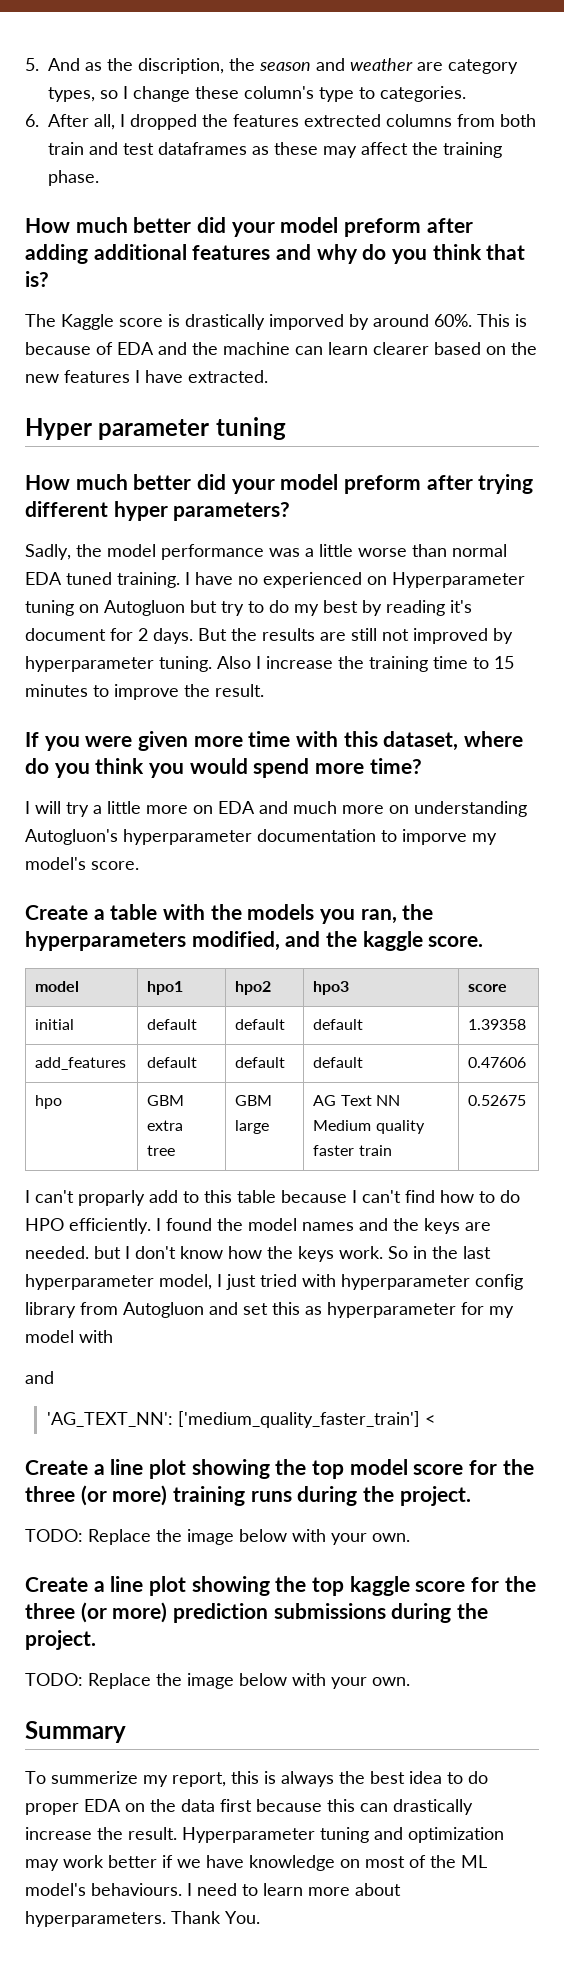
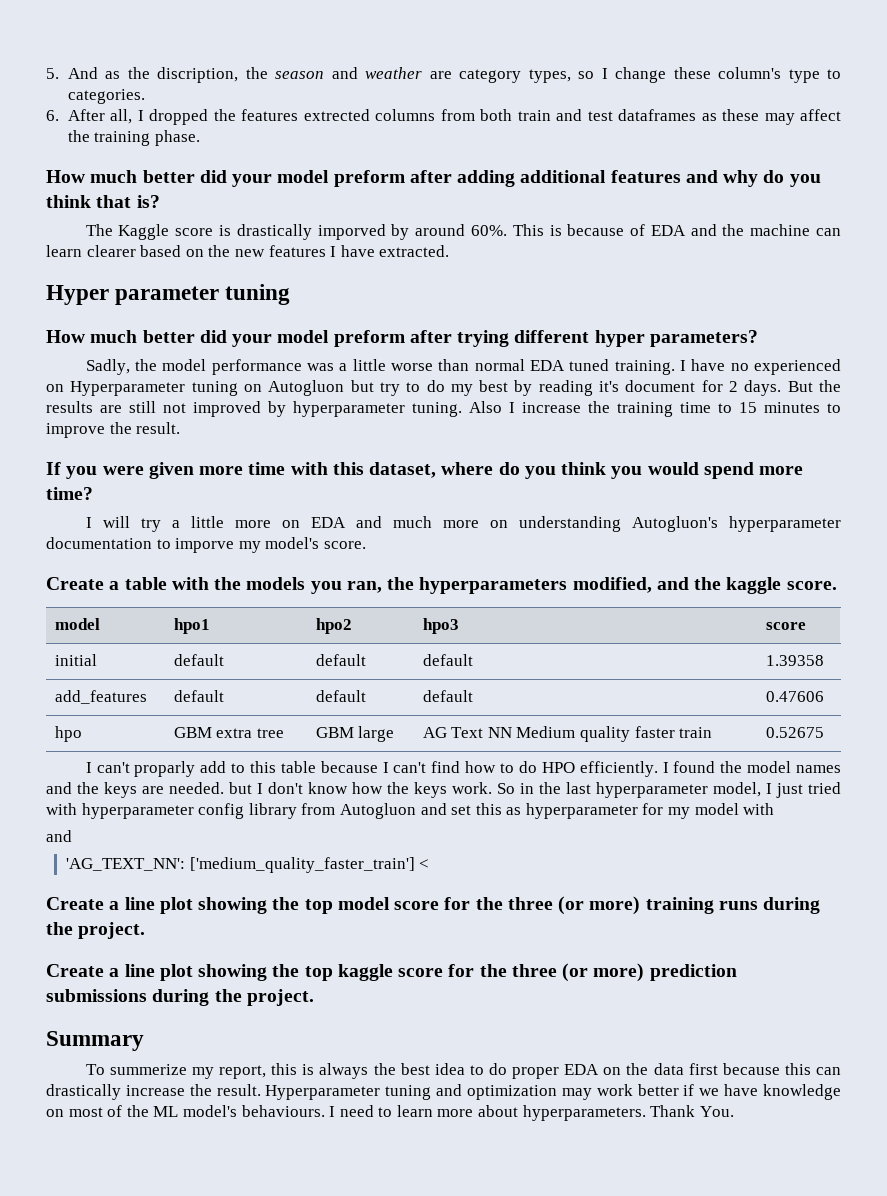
  Create a line plot showing the top model score for the three (or more) training runs during the project.
- TODO: Replace the image below with your own.
  Create a line plot showing the top kaggle score for the three (or more) prediction submissions during the project.
- TODO: Replace the image below with your own.

